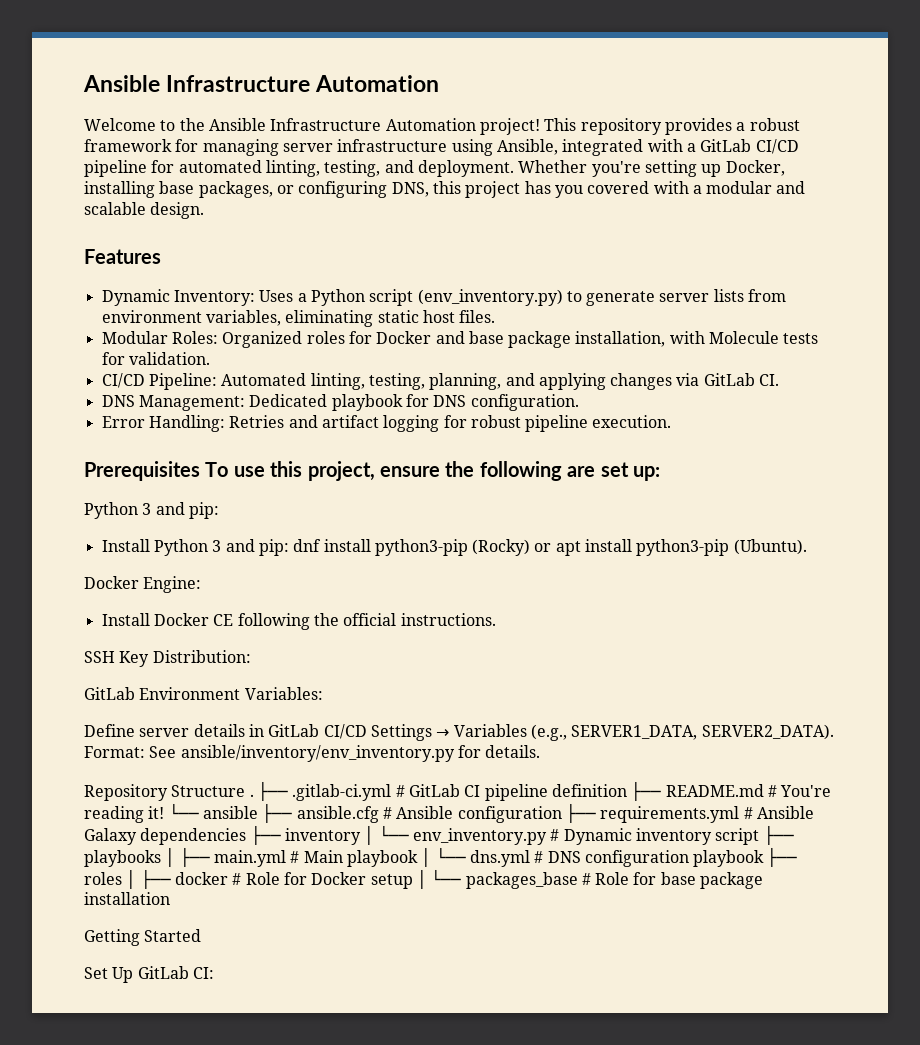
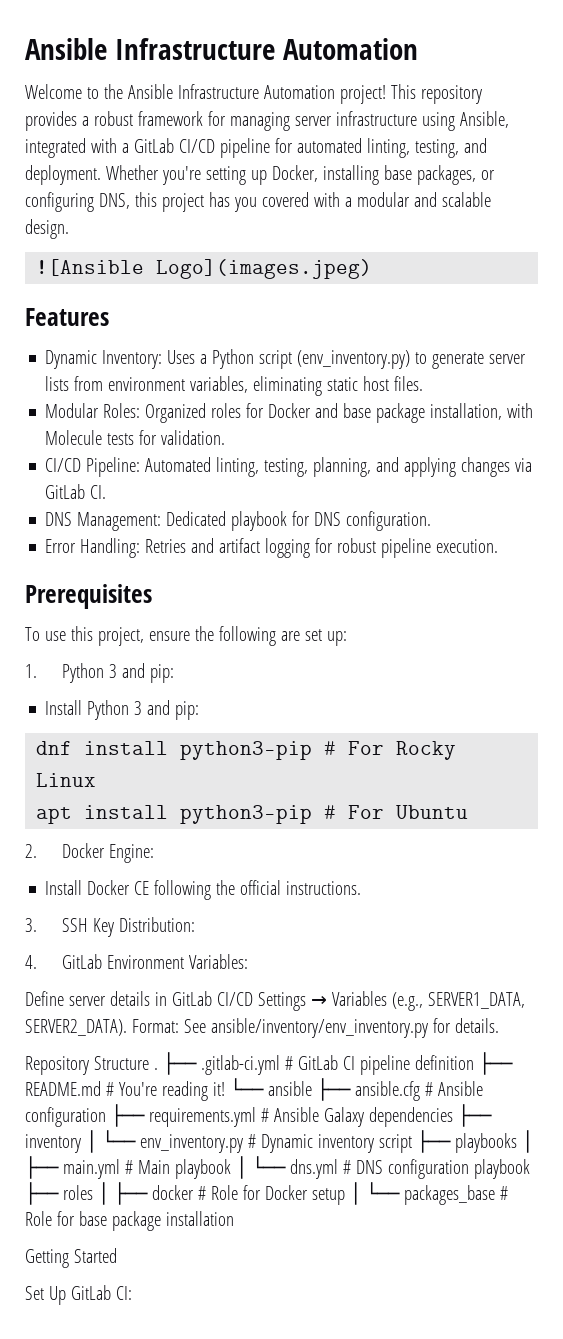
+ ![Ansible Logo](images.jpeg)
- Prerequisites To use this project, ensure the following are set up:
- Python 3 and pip:
+ Prerequisites
+ To use this project, ensure the following are set up:
+ 1. Python 3 and pip:
- Install Python 3 and pip: dnf install python3-pip (Rocky) or apt install python3-pip (Ubuntu).
- Docker Engine:
+ Install Python 3 and pip:
+ dnf install python3-pip # For Rocky Linux
+ apt install python3-pip # For Ubuntu
+ 2. Docker Engine:
- SSH Key Distribution:
+ 3. SSH Key Distribution:
- GitLab Environment Variables:
+ 4. GitLab Environment Variables:

